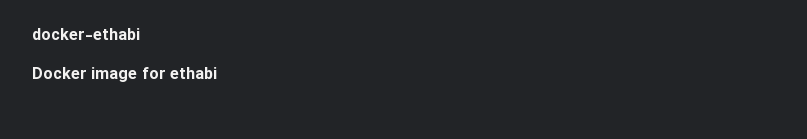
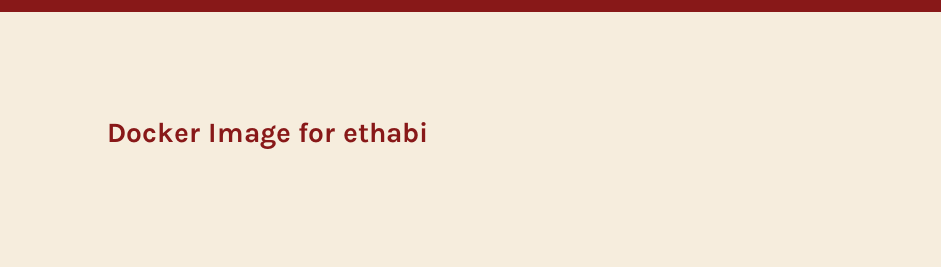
- docker-ethabi
- Docker image for ethabi
+ Docker Image for ethabi

